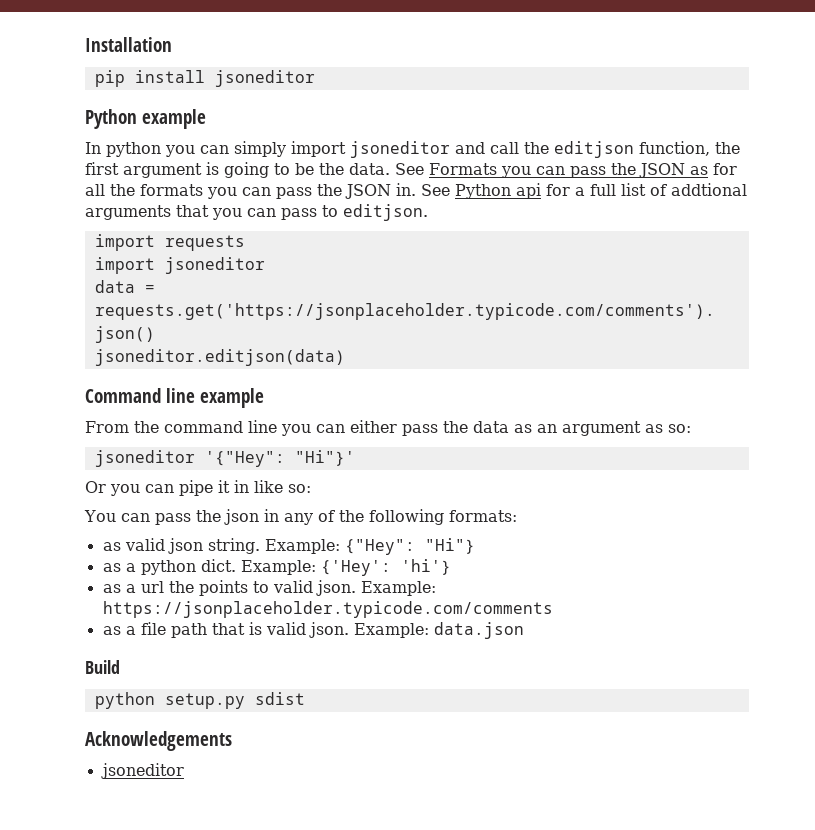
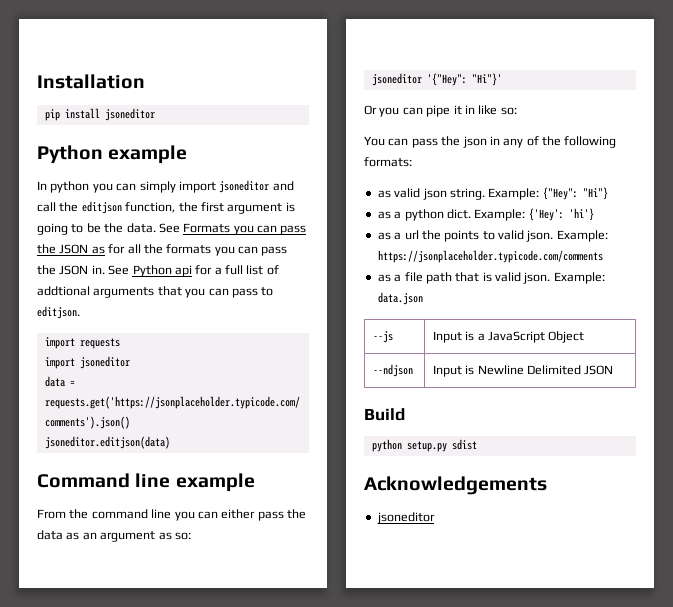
+ --js | Input is a JavaScript Object
+ --ndjson | Input is Newline Delimited JSON

